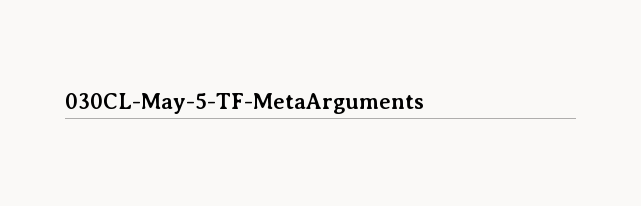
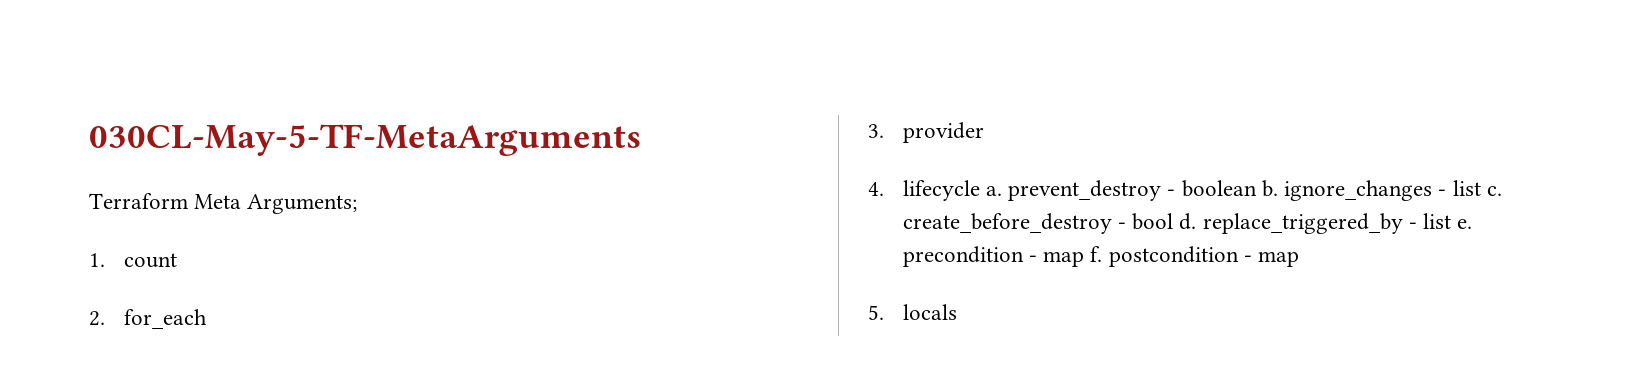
+ Terraform Meta Arguments;
+ 1. count
+ 2. for_each
+ 3. provider
+ 4. lifecycle a. prevent_destroy - boolean b. ignore_changes - list c. create_before_destroy - bool d. replace_triggered_by - list e. precondition - map f. postcondition - map
+ 5. locals

